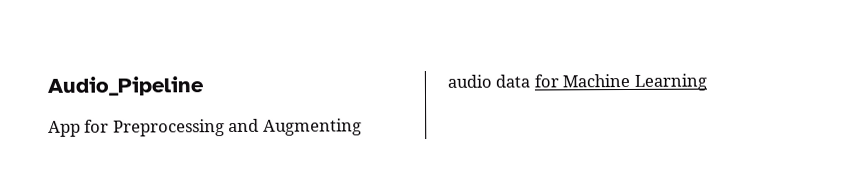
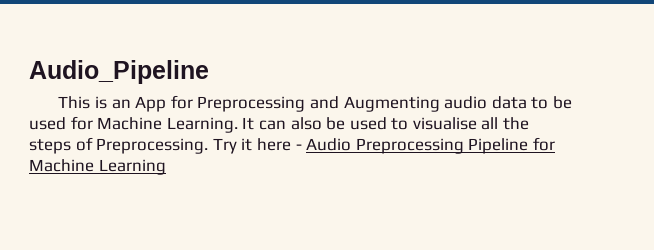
- App for Preprocessing and Augmenting audio data for Machine Learning
+ This is an App for Preprocessing and Augmenting audio data to be used for Machine Learning. It can also be used to visualise all the steps of Preprocessing. Try it here - Audio Preprocessing Pipeline for Machine Learning

